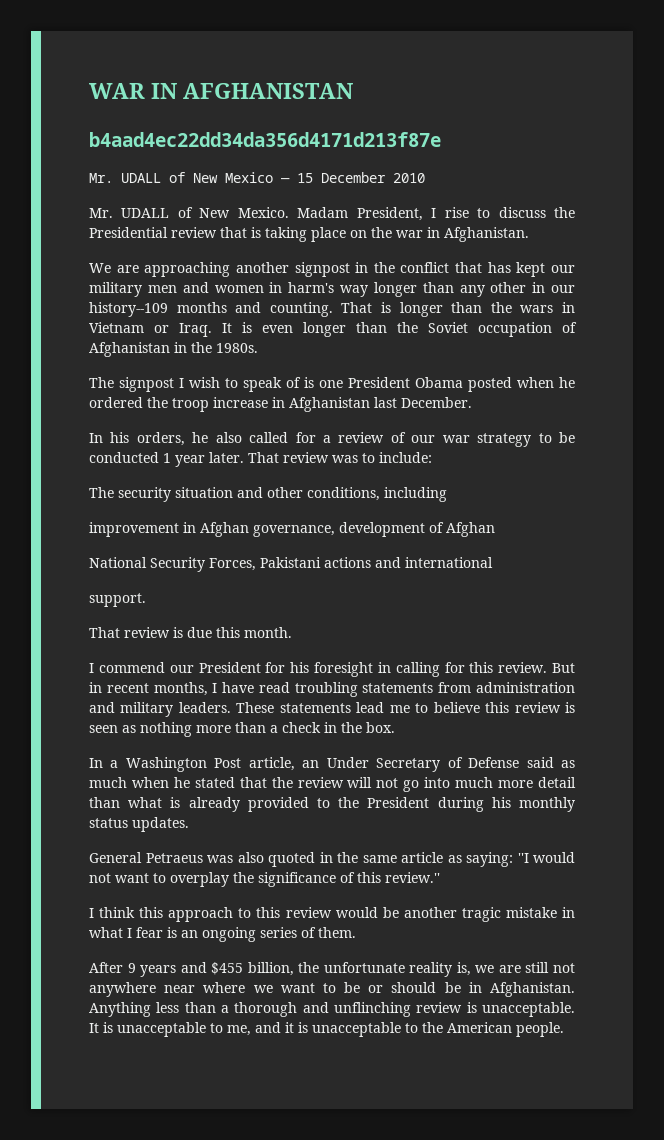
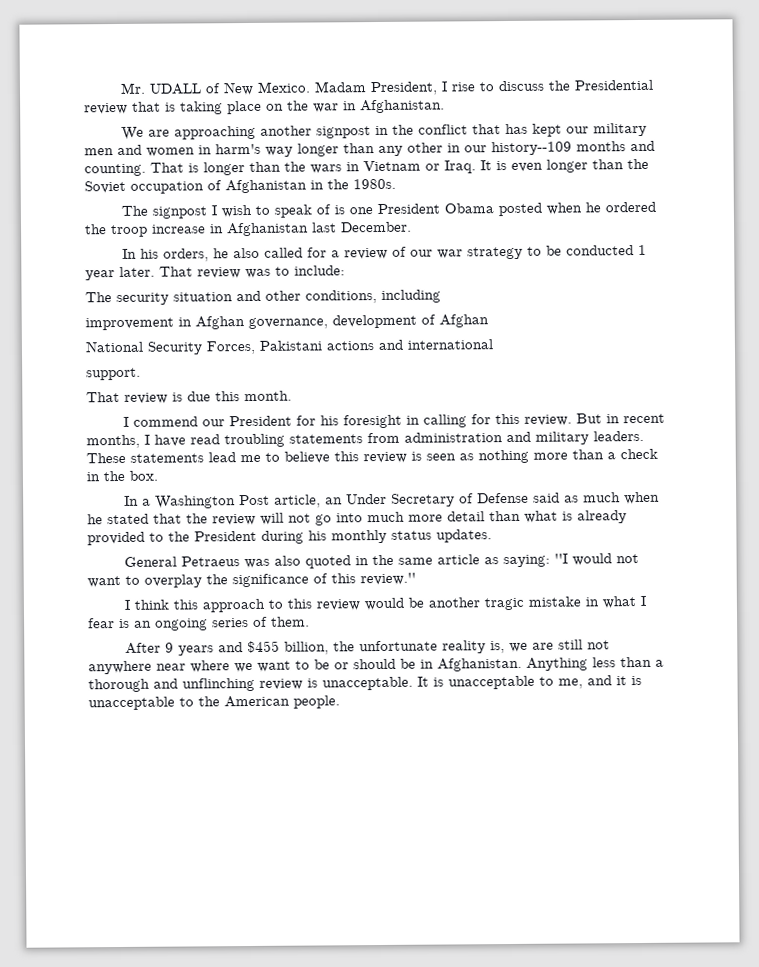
- WAR IN AFGHANISTAN
- b4aad4ec22dd34da356d4171d213f87e
- Mr. UDALL of New Mexico — 15 December 2010

